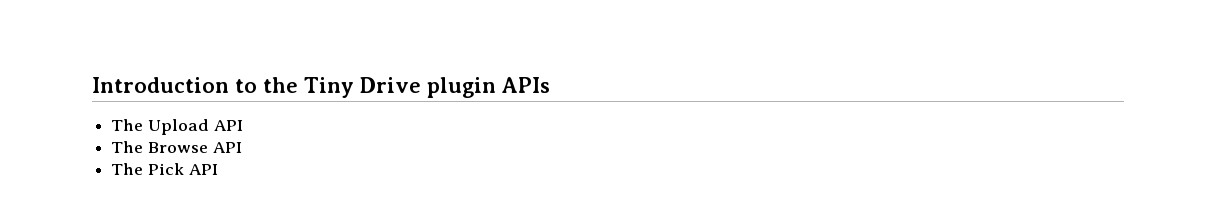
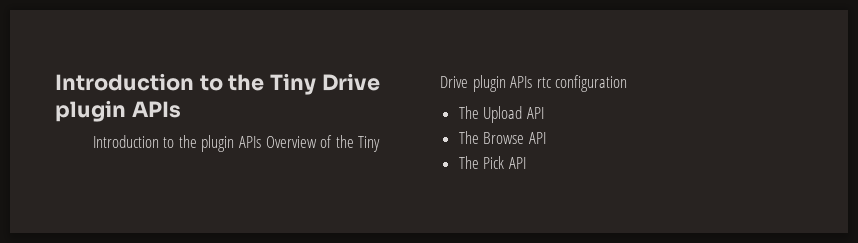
+ Introduction to the plugin APIs Overview of the Tiny Drive plugin APIs rtc configuration

